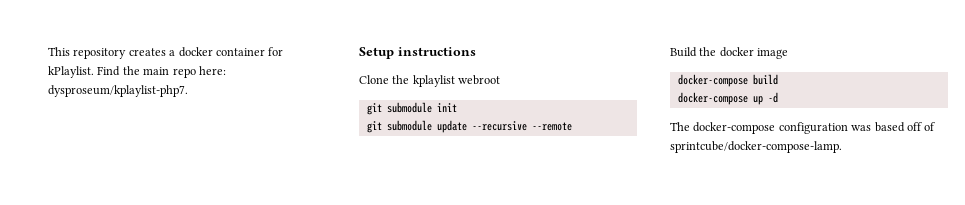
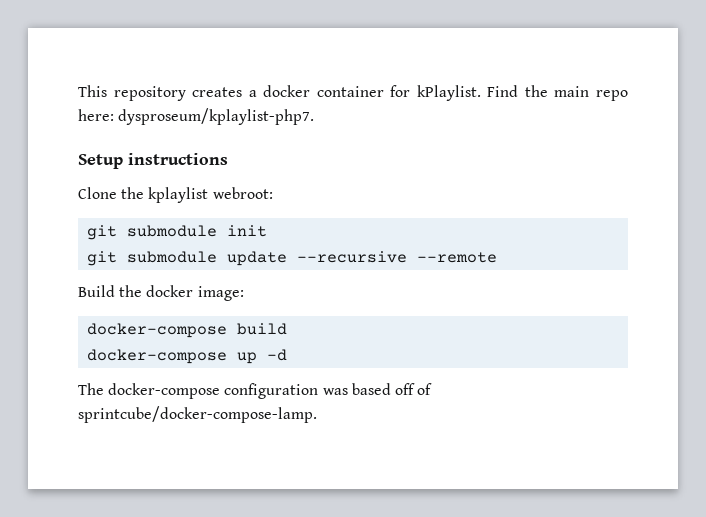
- Clone the kplaylist webroot
+ Clone the kplaylist webroot:
- Build the docker image
+ Build the docker image:

